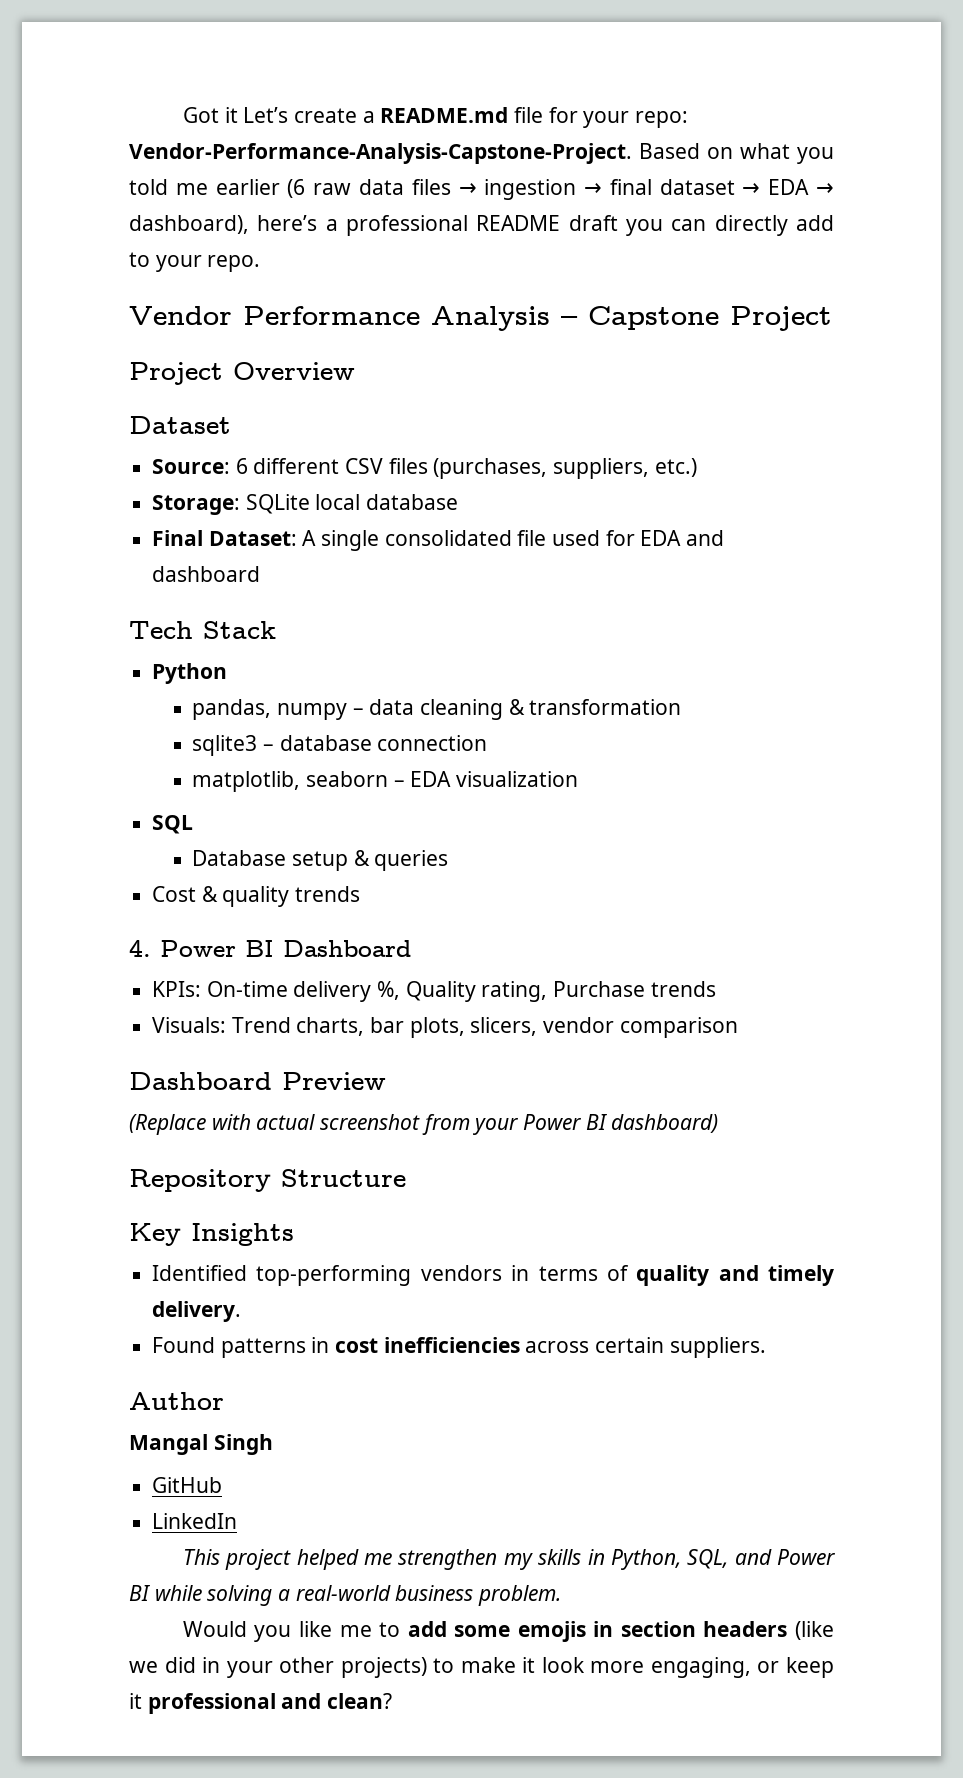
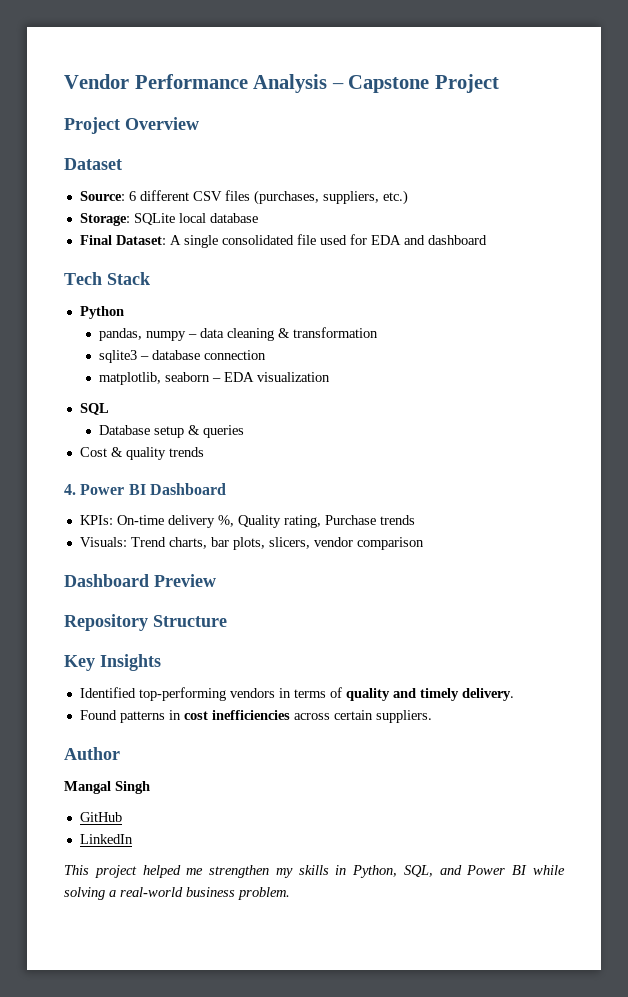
- Got it Let’s create a README.md file for your repo: Vendor-Performance-Analysis-Capstone-Project. Based on what you told me earlier (6 raw data files → ingestion → final dataset → EDA → dashboard), here’s a professional README draft you can directly add to your repo.
- (Replace with actual screenshot from your Power BI dashboard)
- Would you like me to add some emojis in section headers (like we did in your other projects) to make it look more engaging, or keep it professional and clean?

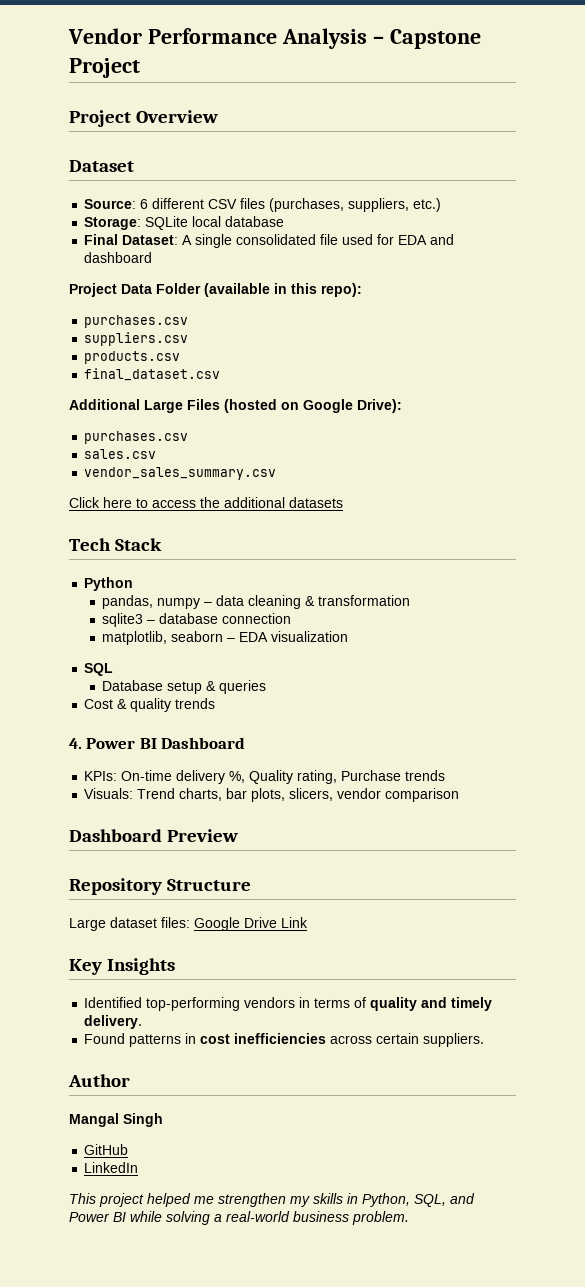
+ Project Data Folder (available in this repo):
+ purchases.csv
+ suppliers.csv
+ products.csv
+ final_dataset.csv
+ Additional Large Files (hosted on Google Drive):
+ purchases.csv
+ sales.csv
+ vendor_sales_summary.csv
+ Click here to access the additional datasets
+ Large dataset files: Google Drive Link

